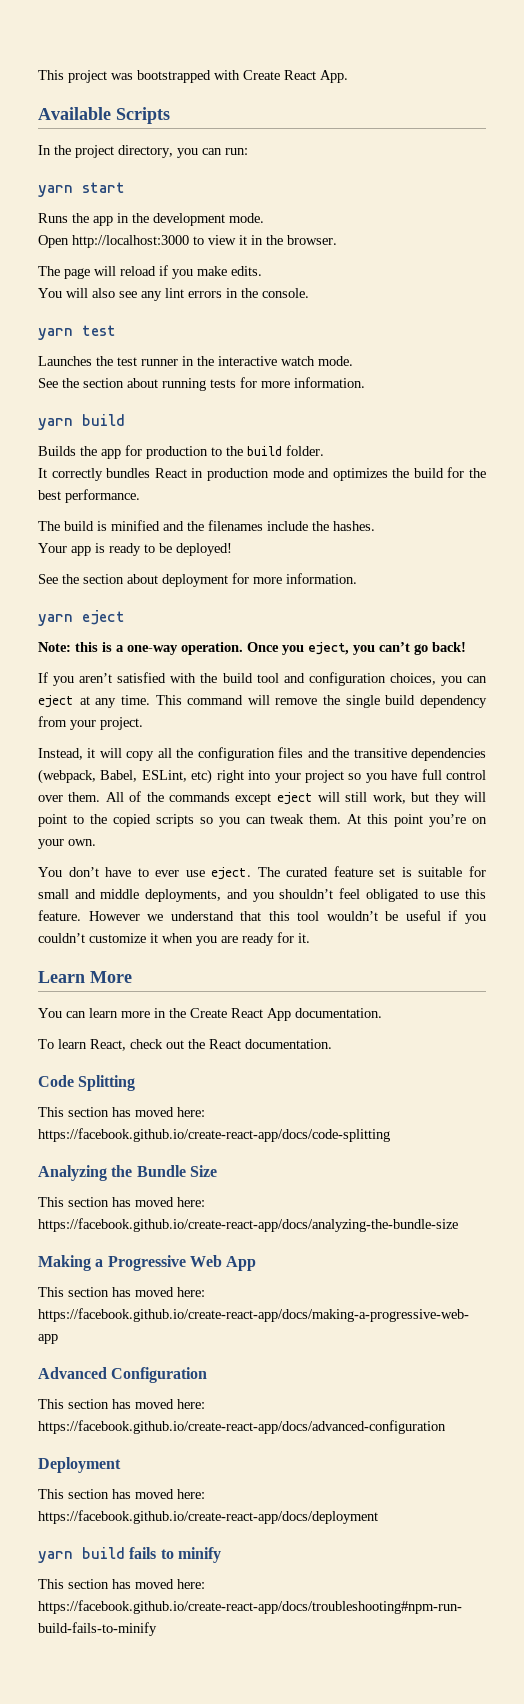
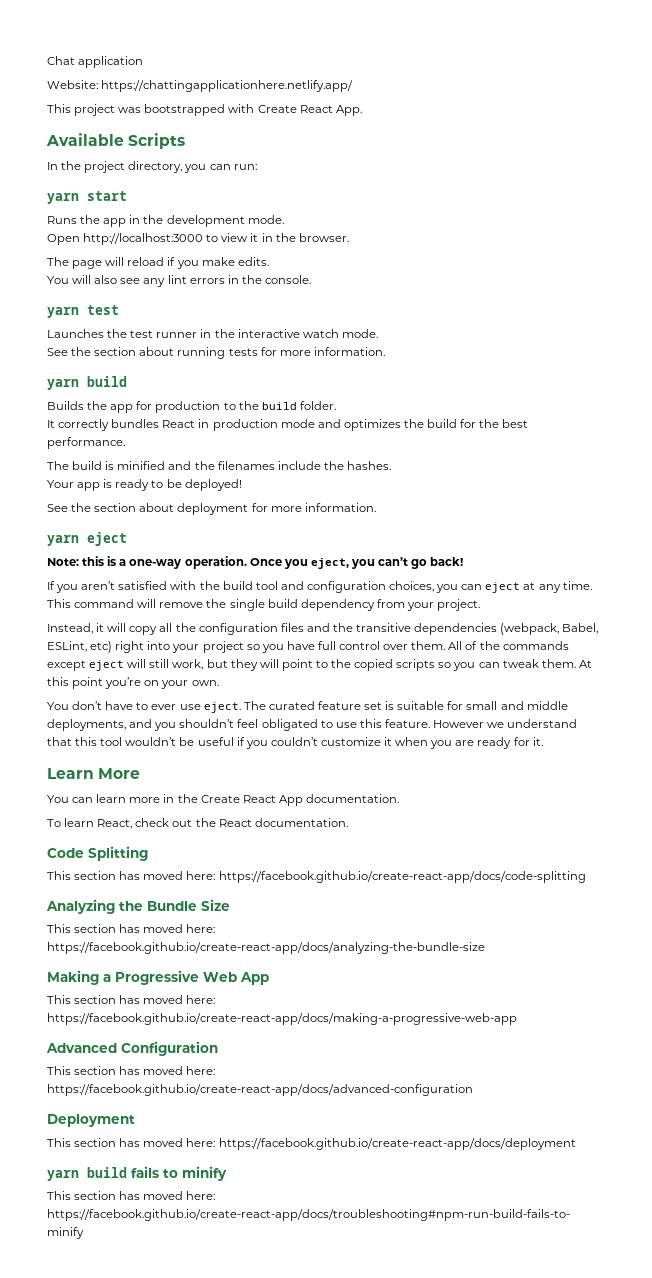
+ Chat application
+ Website: https://chattingapplicationhere.netlify.app/

